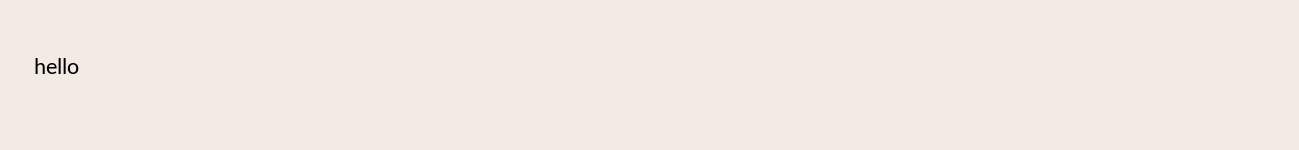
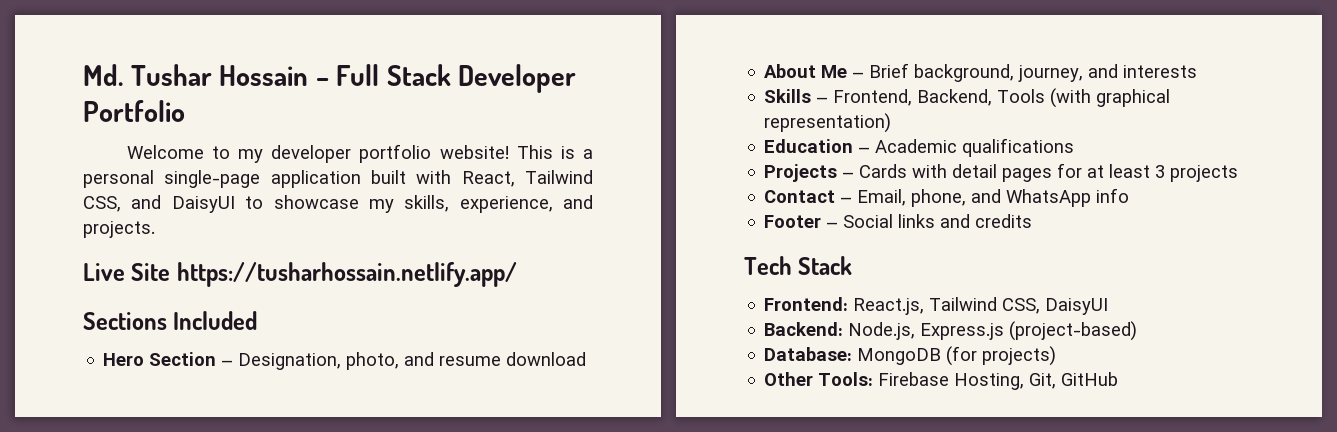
- hello
+ Md. Tushar Hossain – Full Stack Developer Portfolio
+ Welcome to my developer portfolio website! This is a personal single-page application built with React, Tailwind CSS, and DaisyUI to showcase my skills, experience, and projects.
+ Live Site https://tusharhossain.netlify.app/
+ Sections Included
+ Hero Section – Designation, photo, and resume download
+ About Me – Brief background, journey, and interests
+ Skills – Frontend, Backend, Tools (with graphical representation)
+ Education – Academic qualifications
+ Projects – Cards with detail pages for at least 3 projects
+ Contact – Email, phone, and WhatsApp info
+ Footer – Social links and credits
+ Tech Stack
+ Frontend: React.js, Tailwind CSS, DaisyUI
+ Backend: Node.js, Express.js (project-based)
+ Database: MongoDB (for projects)
+ Other Tools: Firebase Hosting, Git, GitHub

